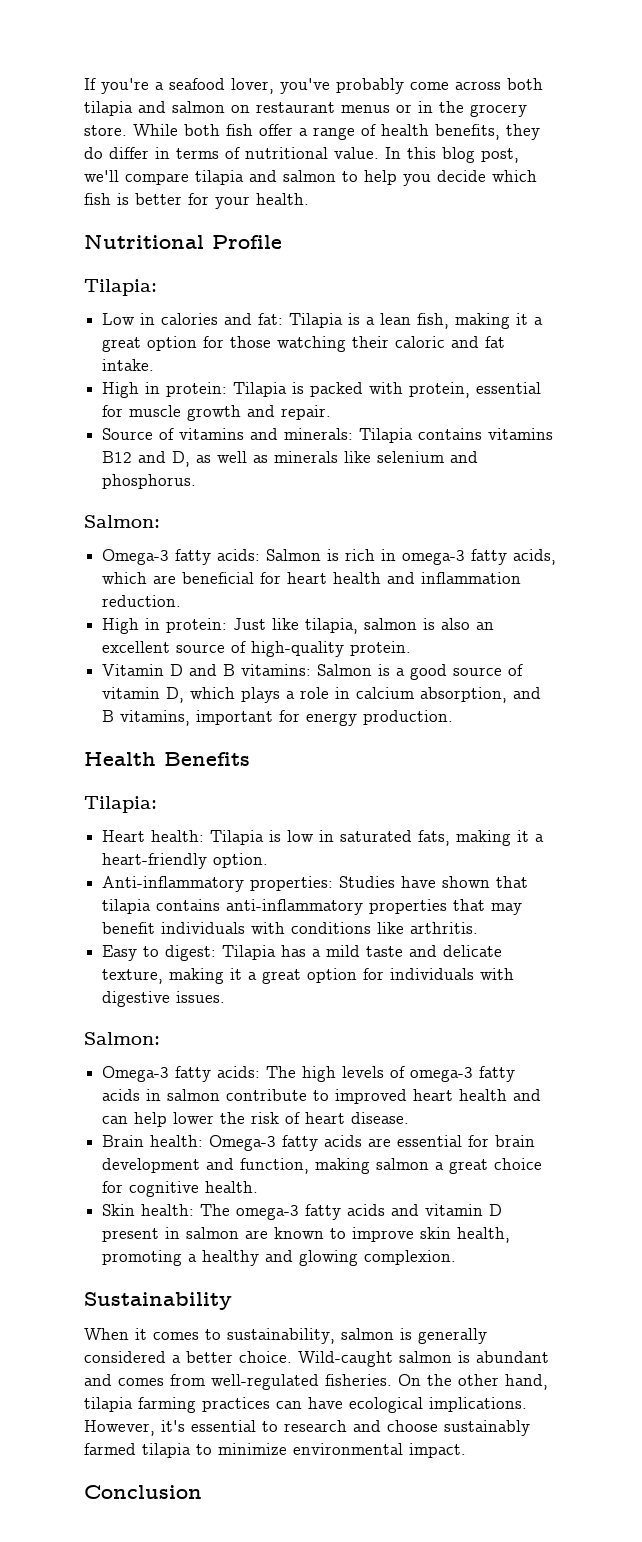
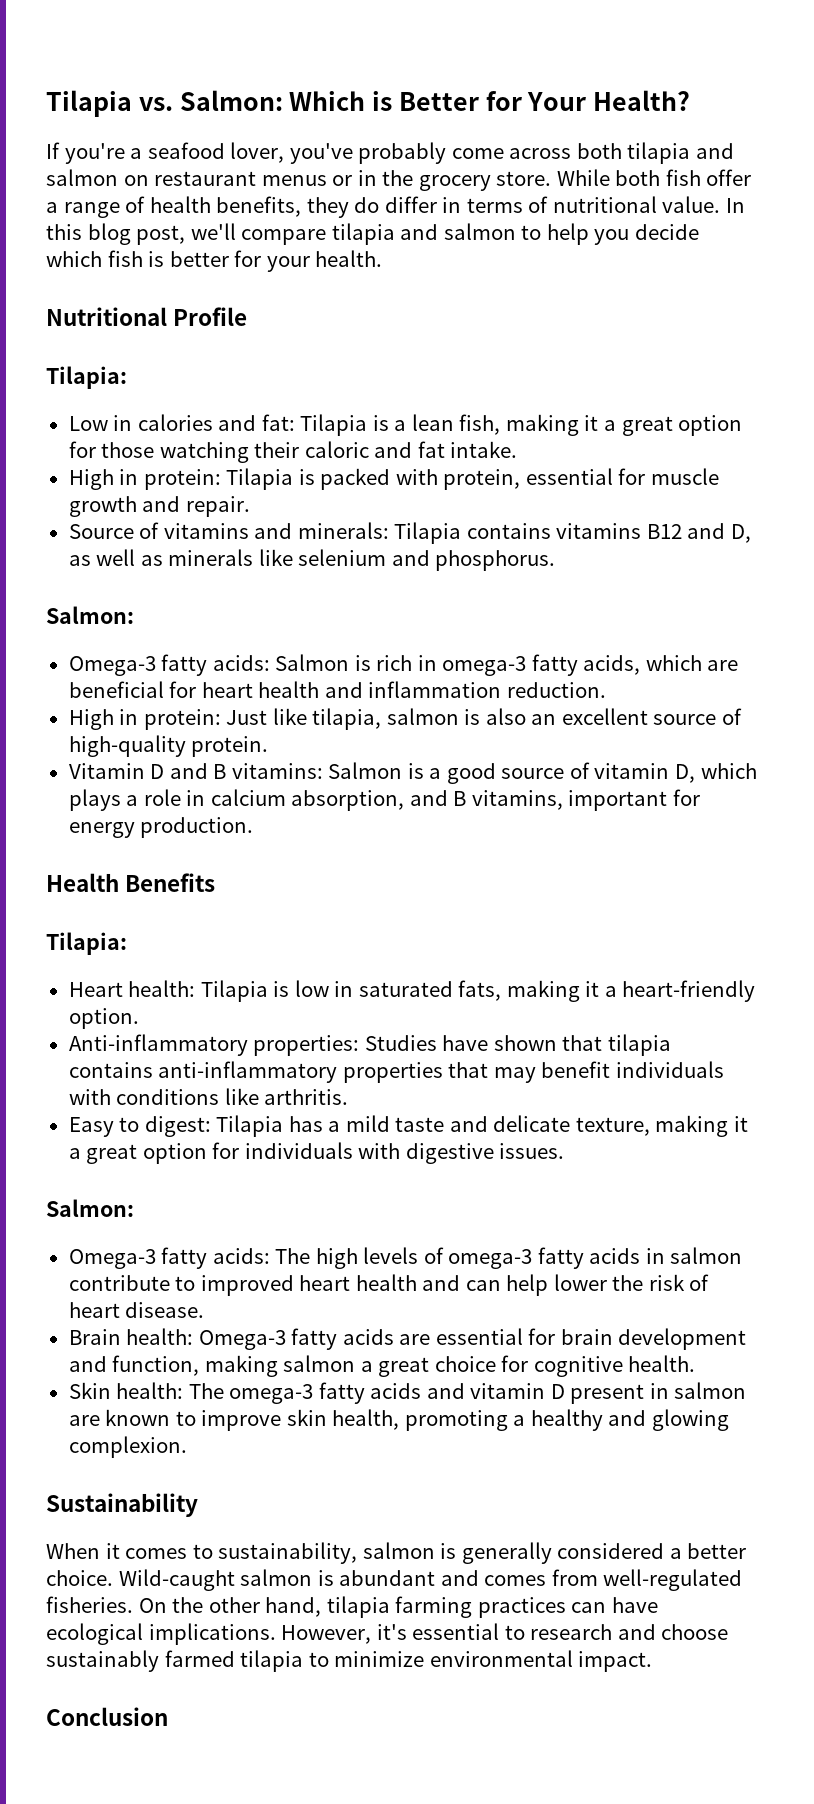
+ Tilapia vs. Salmon: Which is Better for Your Health?

